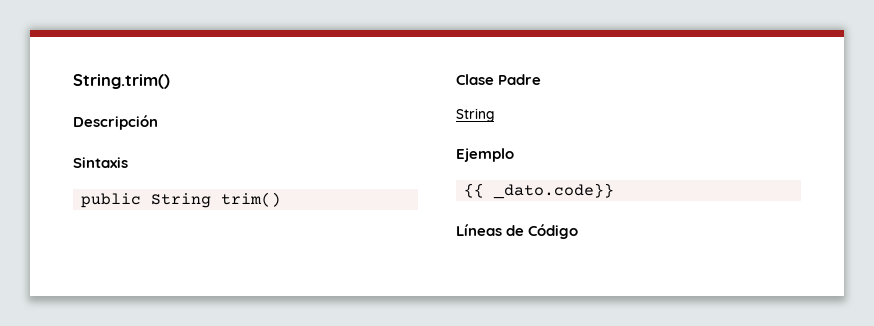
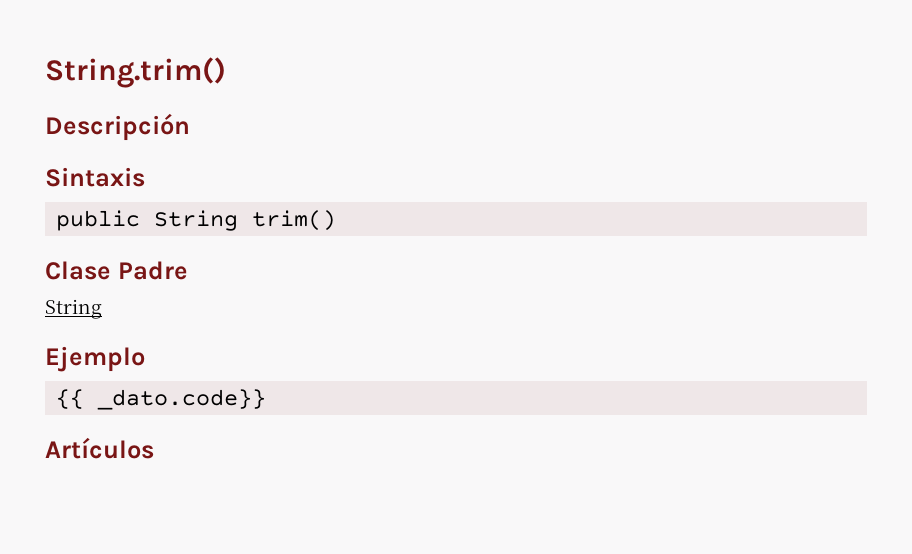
- Líneas de Código
+ Artículos

